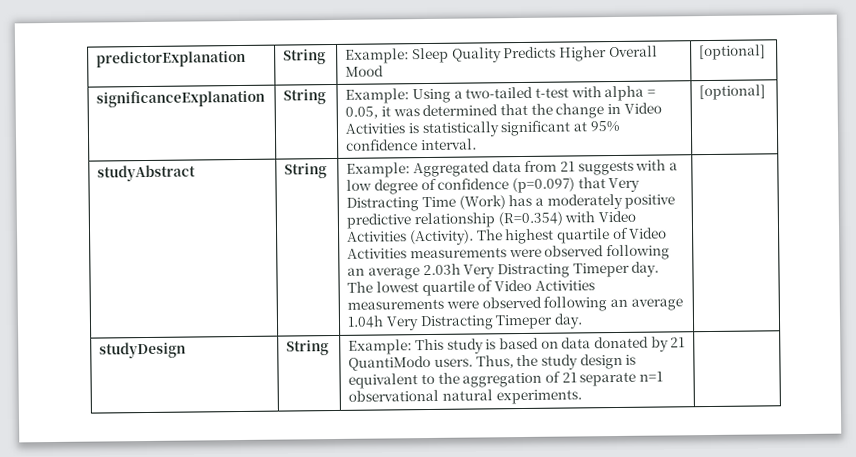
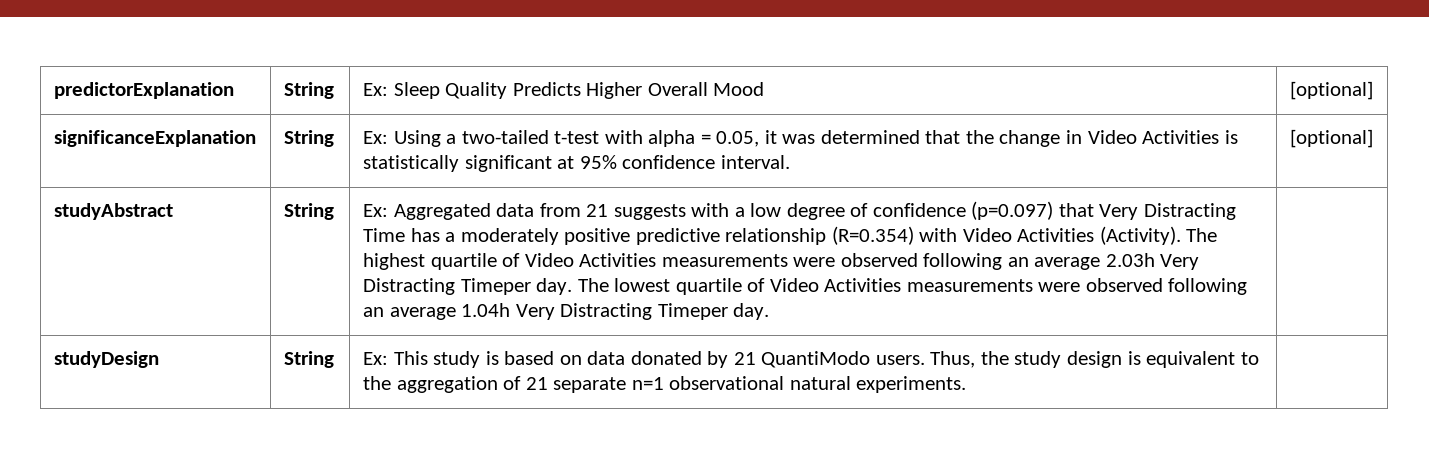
- predictorExplanation | String | Example: Sleep Quality Predicts Higher Overall Mood | [optional]
+ predictorExplanation | String | Ex: Sleep Quality Predicts Higher Overall Mood | [optional]
- significanceExplanation | String | Example: Using a two-tailed t-test with alpha = 0.05, it was determined that the change in Video Activities is statistically significant at 95% confidence interval. | [optional]
+ significanceExplanation | String | Ex: Using a two-tailed t-test with alpha = 0.05, it was determined that the change in Video Activities is statistically significant at 95% confidence interval. | [optional]
- Example: Aggregated data from 21 suggests with a low degree of confidence (p=0.097) that Very Distracting Time (Work) has a moderately positive predictive relationship (R=0.354) with Video Activities (Activity).
+ Ex: Aggregated data from 21 suggests with a low degree of confidence (p=0.097) that Very Distracting Time has a moderately positive predictive relationship (R=0.354) with Video Activities (Activity).
- studyDesign | String | Example: This study is based on data donated by 21 QuantiModo users. Thus, the study design is equivalent to the aggregation of 21 separate n=1 observational natural experiments. |
+ studyDesign | String | Ex: This study is based on data donated by 21 QuantiModo users. Thus, the study design is equivalent to the aggregation of 21 separate n=1 observational natural experiments. |

